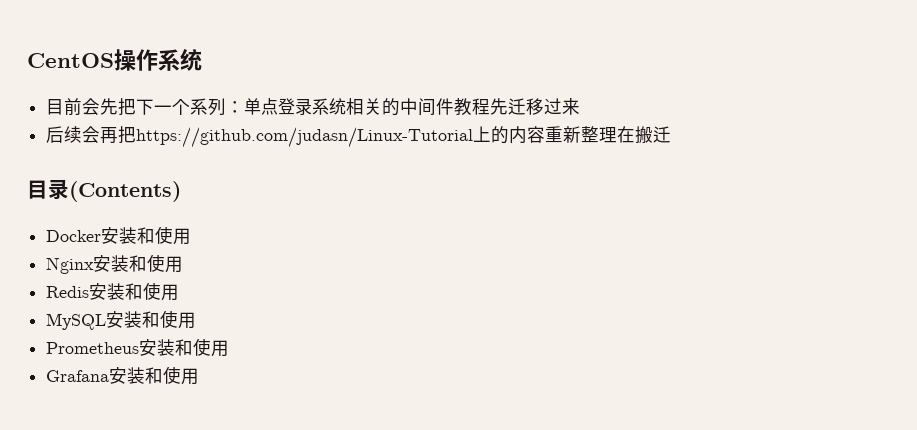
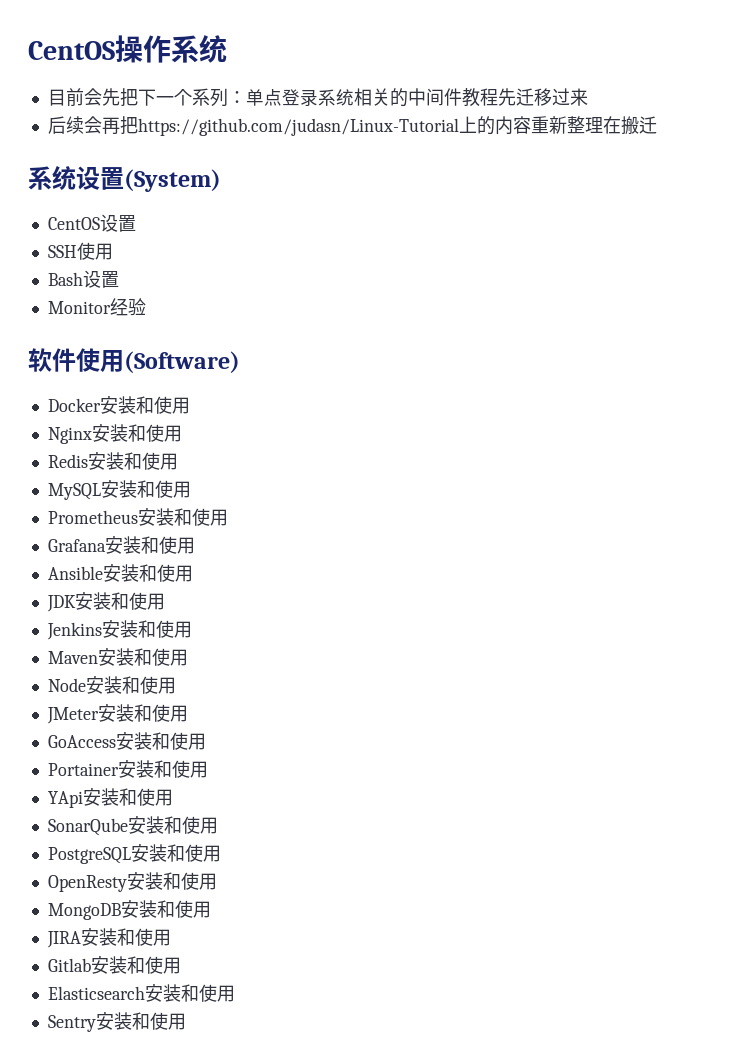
- 目录(Contents)
+ 系统设置(System)
+ CentOS设置
+ SSH使用
+ Bash设置
+ Monitor经验
+ 软件使用(Software)
+ Ansible安装和使用
+ JDK安装和使用
+ Jenkins安装和使用
+ Maven安装和使用
+ Node安装和使用
+ JMeter安装和使用
+ GoAccess安装和使用
+ Portainer安装和使用
+ YApi安装和使用
+ SonarQube安装和使用
+ PostgreSQL安装和使用
+ OpenResty安装和使用
+ MongoDB安装和使用
+ JIRA安装和使用
+ Gitlab安装和使用
+ Elasticsearch安装和使用
+ Sentry安装和使用

